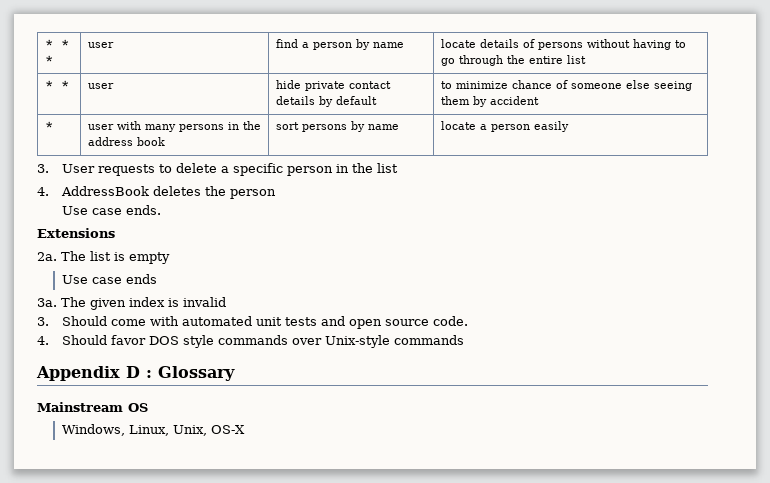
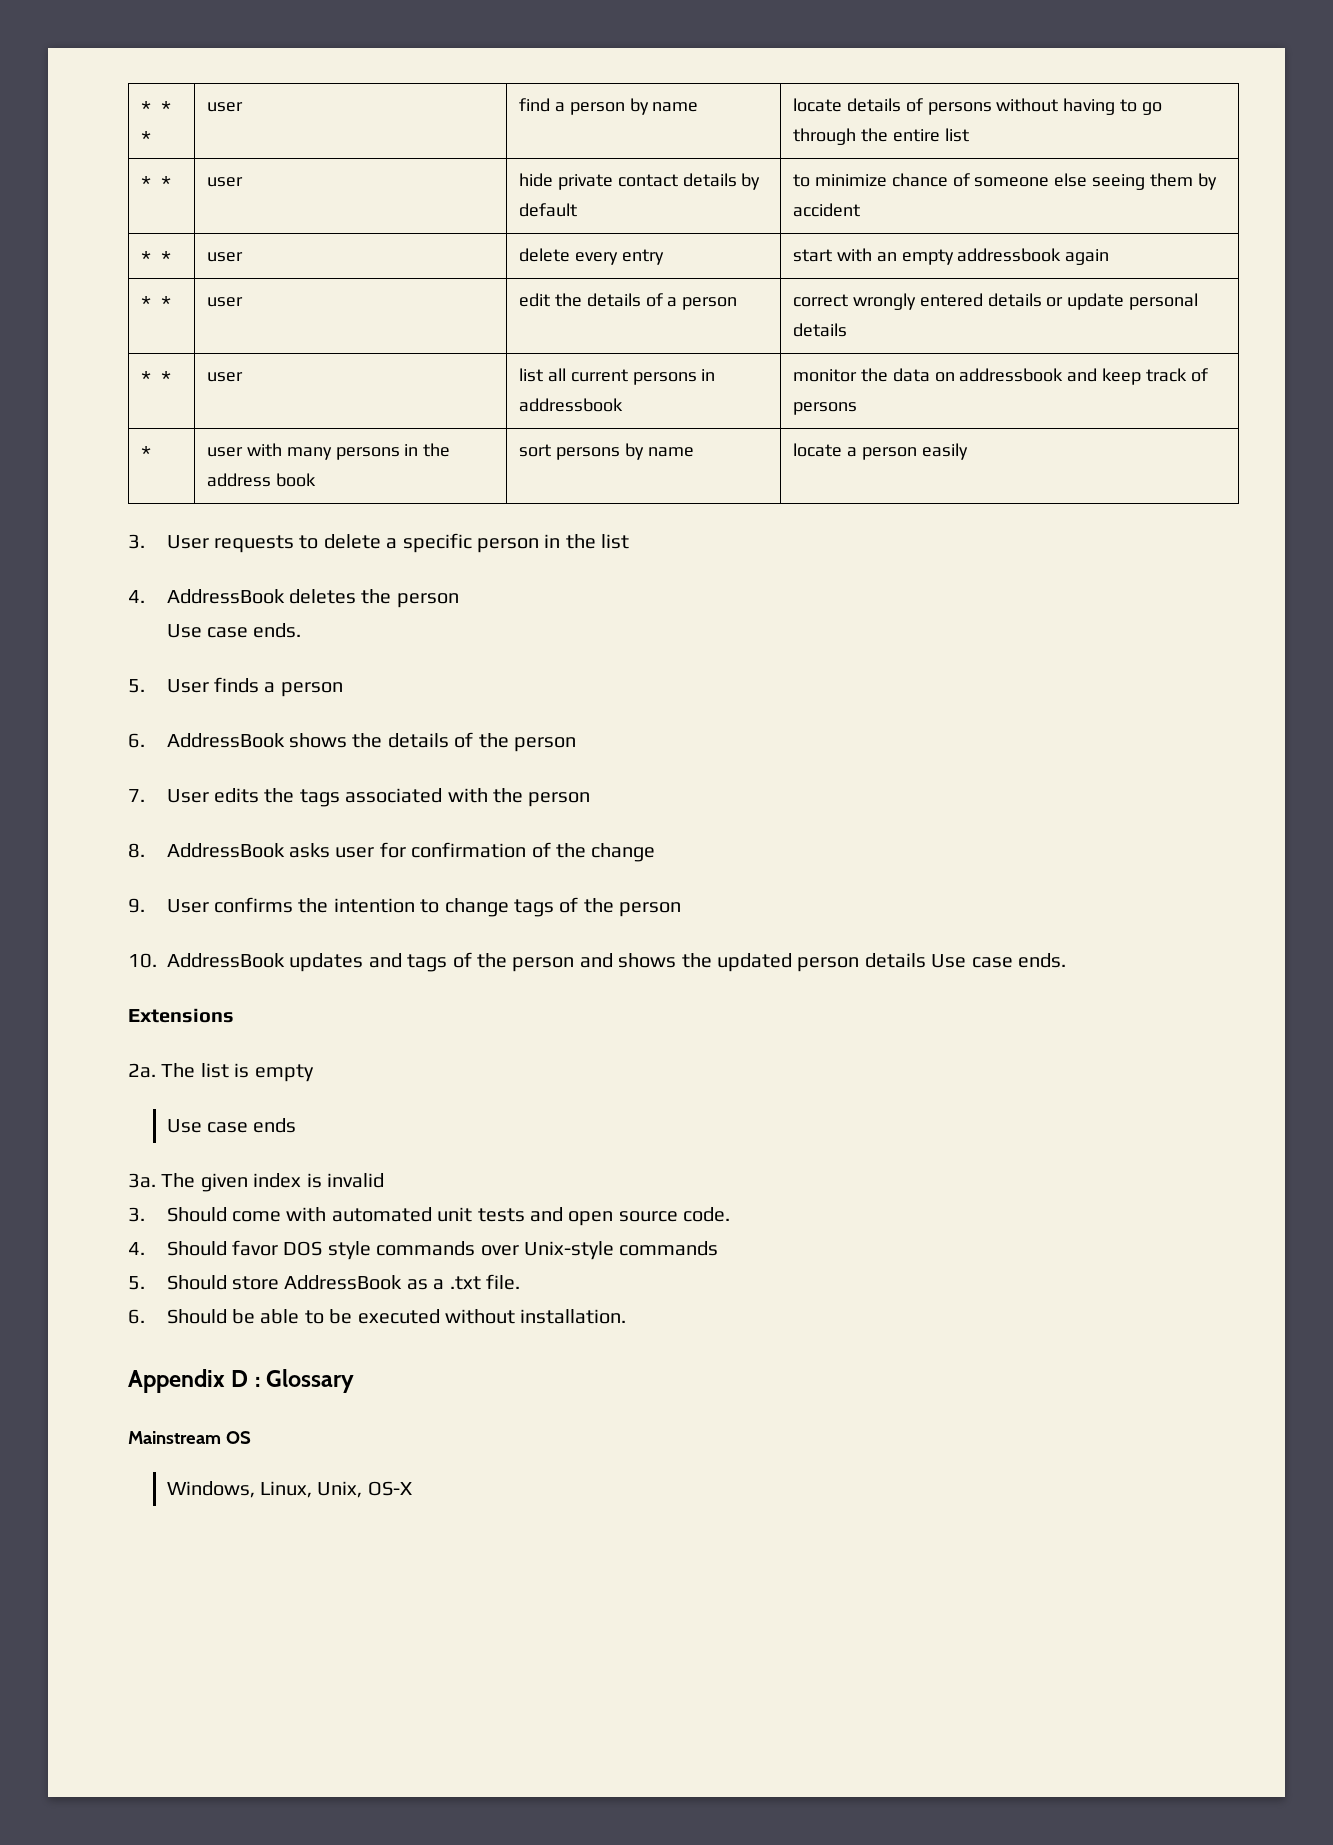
+ * * | user | delete every entry | start with an empty addressbook again
+ * * | user | edit the details of a person | correct wrongly entered details or update personal details
+ * * | user | list all current persons in addressbook | monitor the data on addressbook and keep track of persons
+ 5. User finds a person
+ 6. AddressBook shows the details of the person
+ 7. User edits the tags associated with the person
+ 8. AddressBook asks user for confirmation of the change
+ 9. User confirms the intention to change tags of the person
+ 10. AddressBook updates and tags of the person and shows the updated person details Use case ends.
+ 5. Should store AddressBook as a .txt file.
+ 6. Should be able to be executed without installation.

